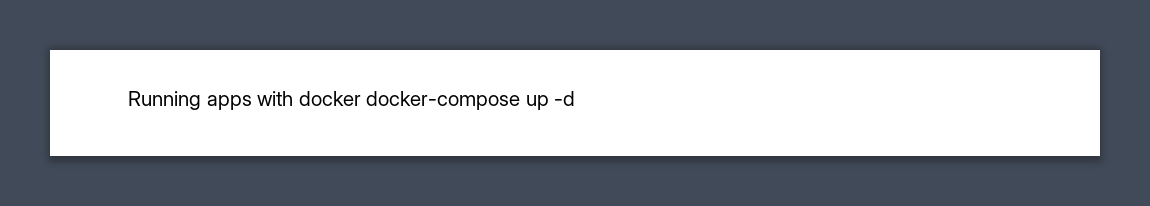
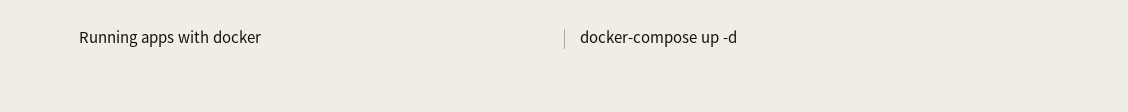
- Running apps with docker docker-compose up -d
+ Running apps with docker
+ docker-compose up -d

